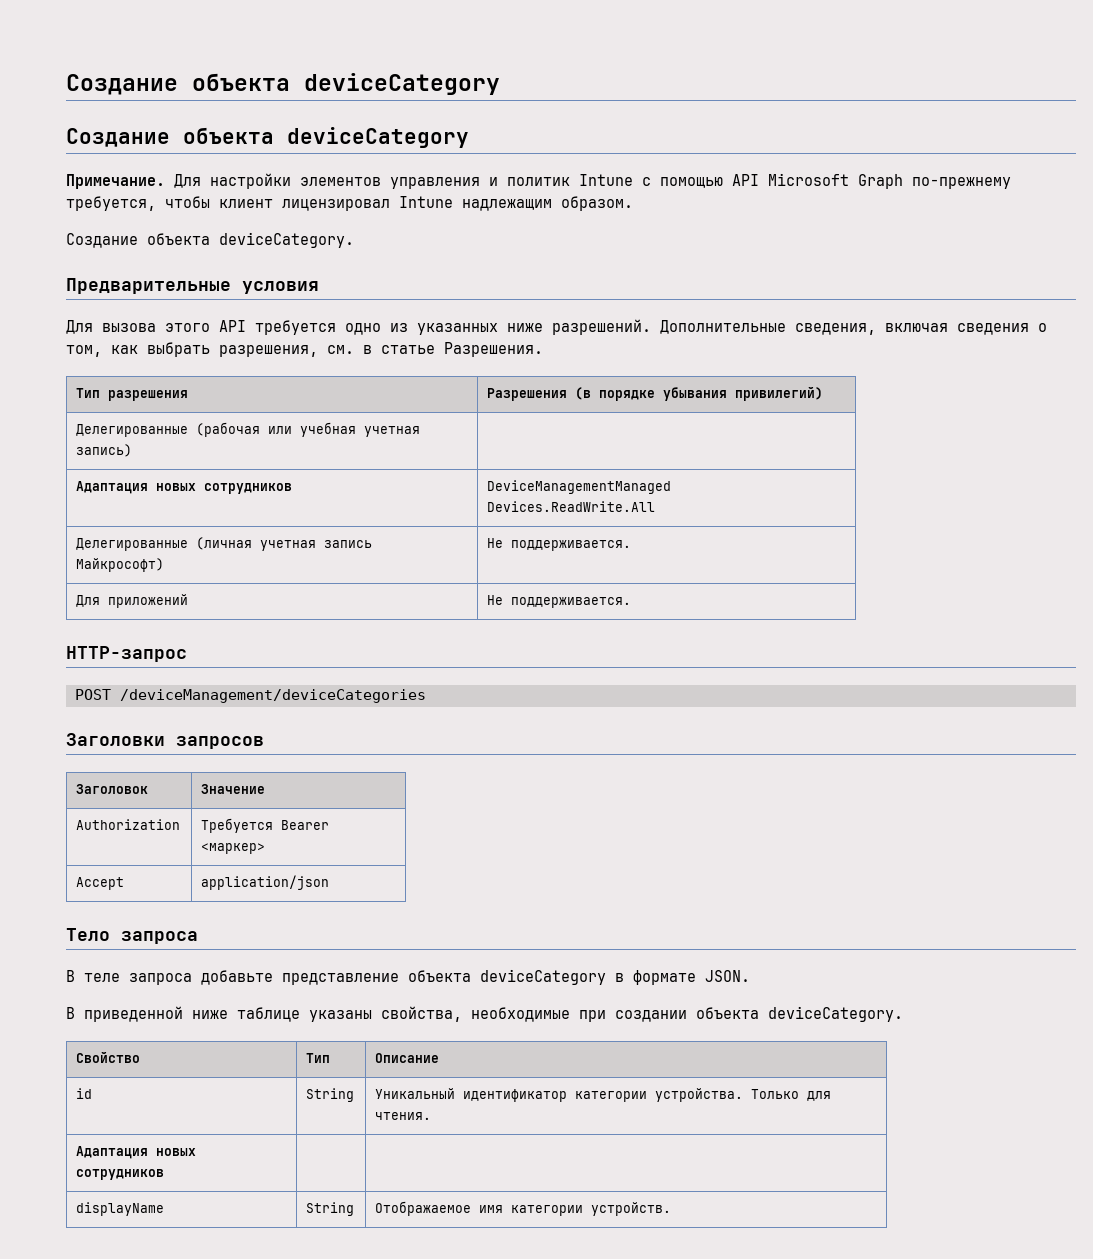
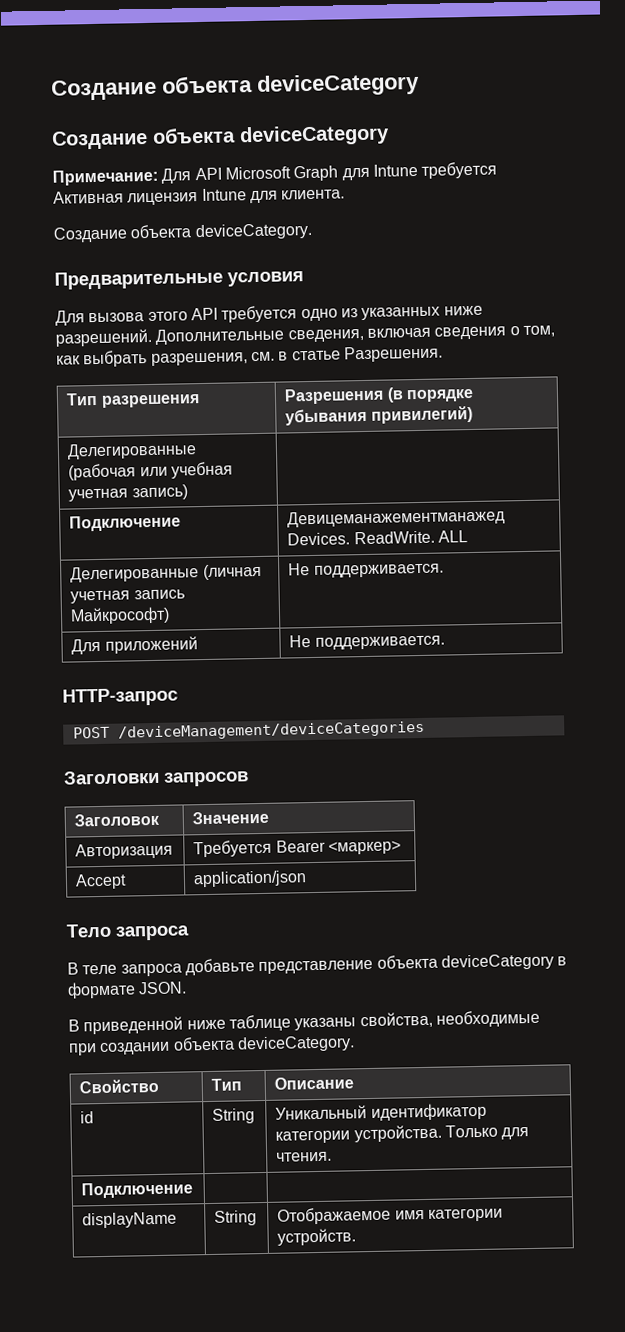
- Примечание. Для настройки элементов управления и политик Intune с помощью API Microsoft Graph по-прежнему требуется, чтобы клиент лицензировал Intune надлежащим образом.
+ Примечание: Для API Microsoft Graph для Intune требуется Активная лицензия Intune для клиента.
- Адаптация новых сотрудников | DeviceManagementManaged Devices.ReadWrite.All
+ Подключение | Девицеманажементманажед Devices. ReadWrite. ALL
- Authorization | Требуется Bearer <маркер>
+ Авторизация | Требуется Bearer <маркер>
- Адаптация новых сотрудников | |
+ Подключение | |

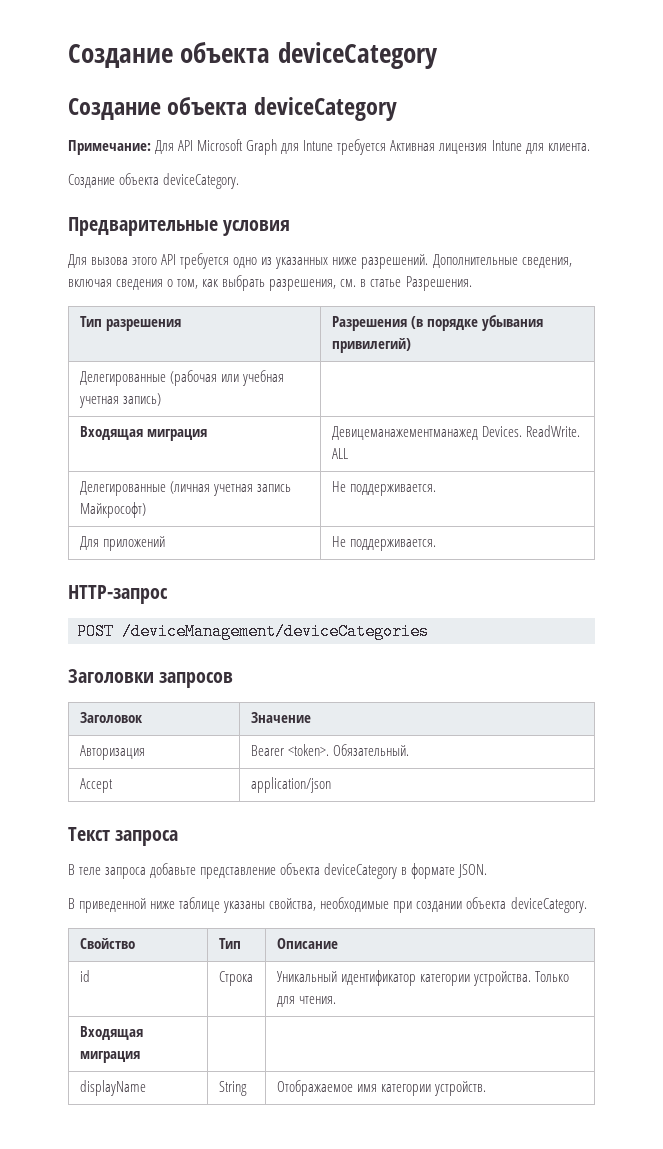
- Подключение | Девицеманажементманажед Devices. ReadWrite. ALL
+ Входящая миграция | Девицеманажементманажед Devices. ReadWrite. ALL
- Авторизация | Требуется Bearer <маркер>
+ Авторизация | Bearer <token>. Обязательный.
- Тело запроса
+ Текст запроса
- id | String | Уникальный идентификатор категории устройства. Только для чтения.
+ id | Строка | Уникальный идентификатор категории устройства. Только для чтения.
- Подключение | |
+ Входящая миграция | |

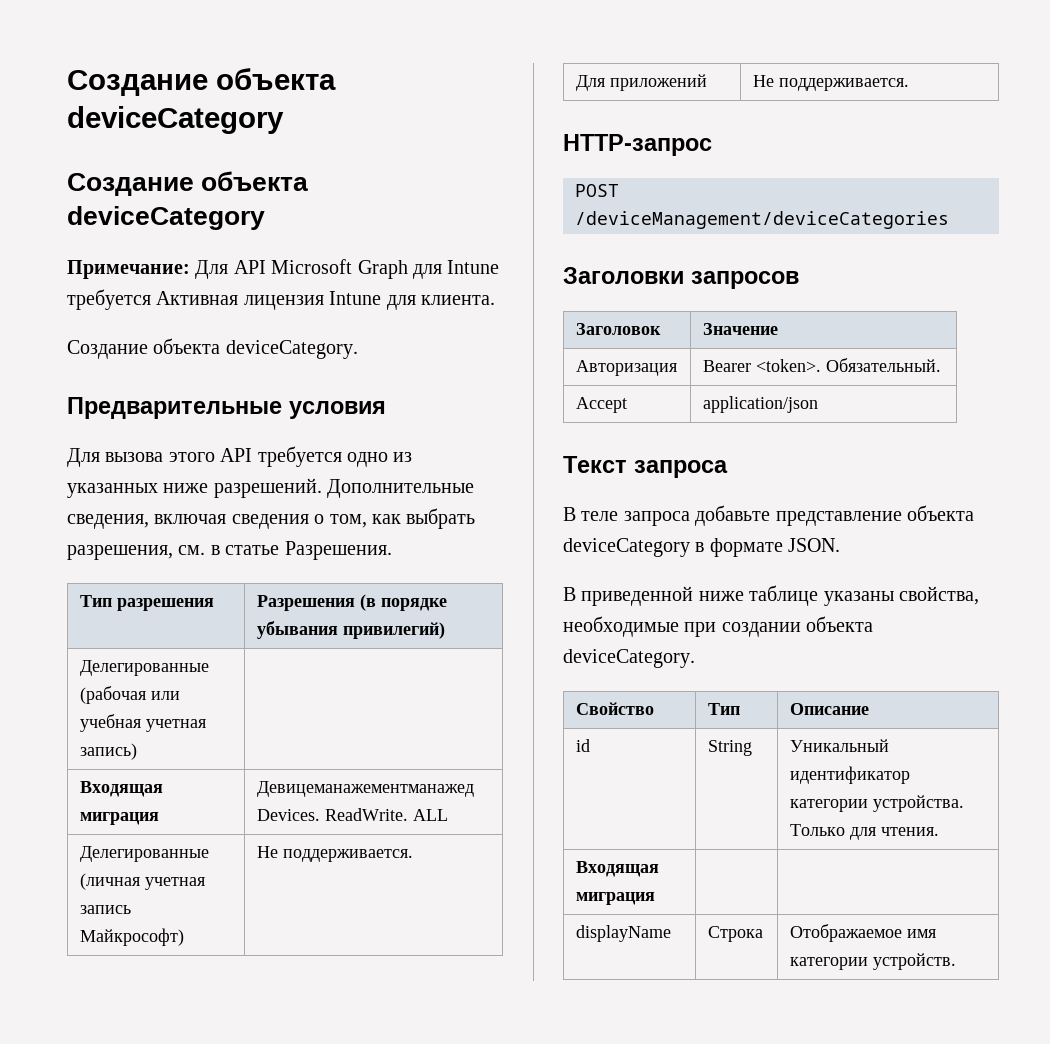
- id | Строка | Уникальный идентификатор категории устройства. Только для чтения.
+ id | String | Уникальный идентификатор категории устройства. Только для чтения.
- displayName | String | Отображаемое имя категории устройств.
+ displayName | Строка | Отображаемое имя категории устройств.

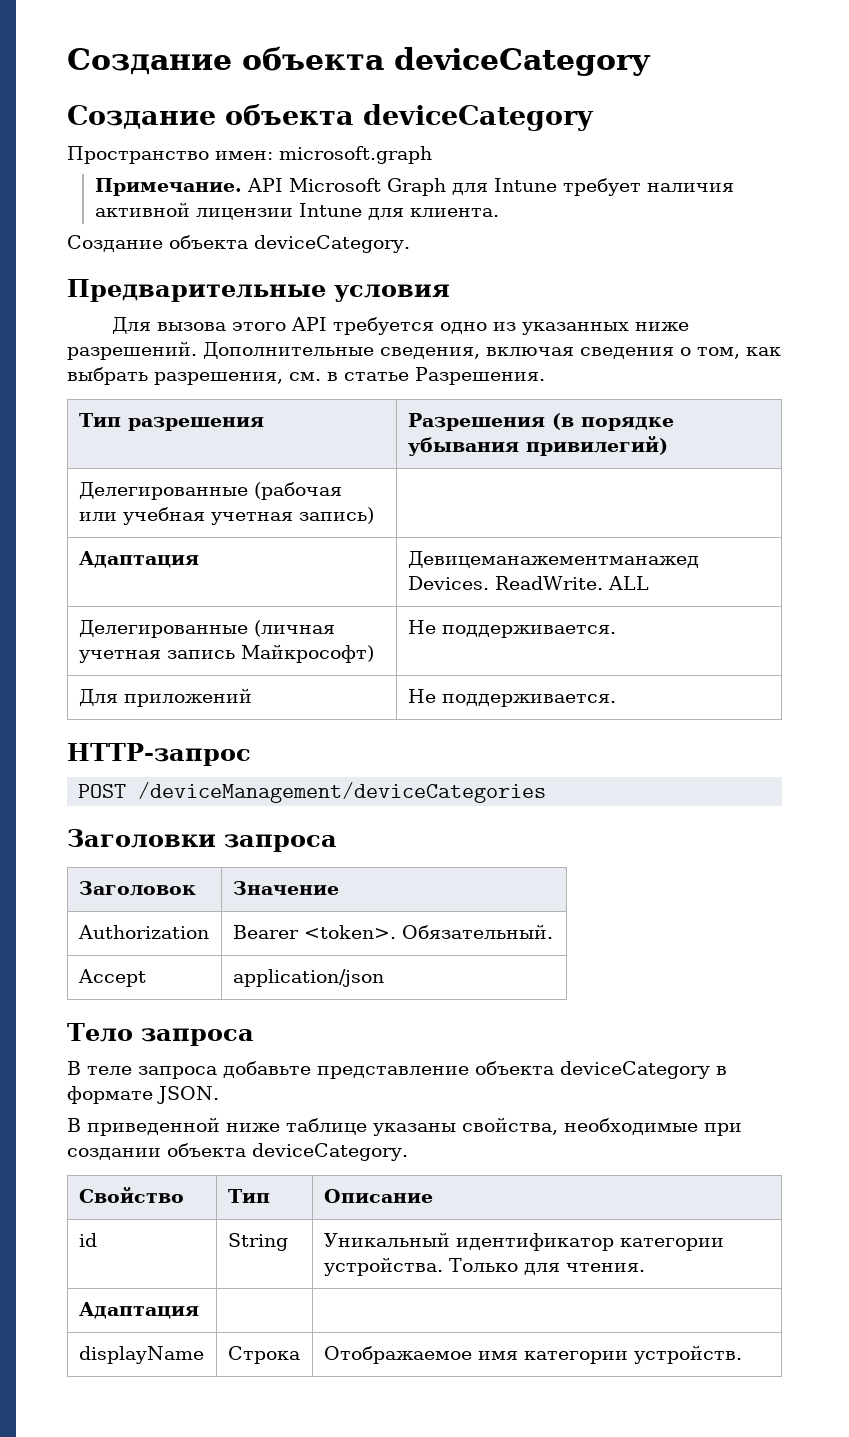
- Примечание: Для API Microsoft Graph для Intune требуется Активная лицензия Intune для клиента.
+ Пространство имен: microsoft.graph
+ Примечание. API Microsoft Graph для Intune требует наличия активной лицензии Intune для клиента.
- Входящая миграция | Девицеманажементманажед Devices. ReadWrite. ALL
+ Адаптация | Девицеманажементманажед Devices. ReadWrite. ALL
- Заголовки запросов
+ Заголовки запроса
- Авторизация | Bearer <token>. Обязательный.
+ Authorization | Bearer <token>. Обязательный.
- Текст запроса
+ Тело запроса
- Входящая миграция | |
+ Адаптация | |

